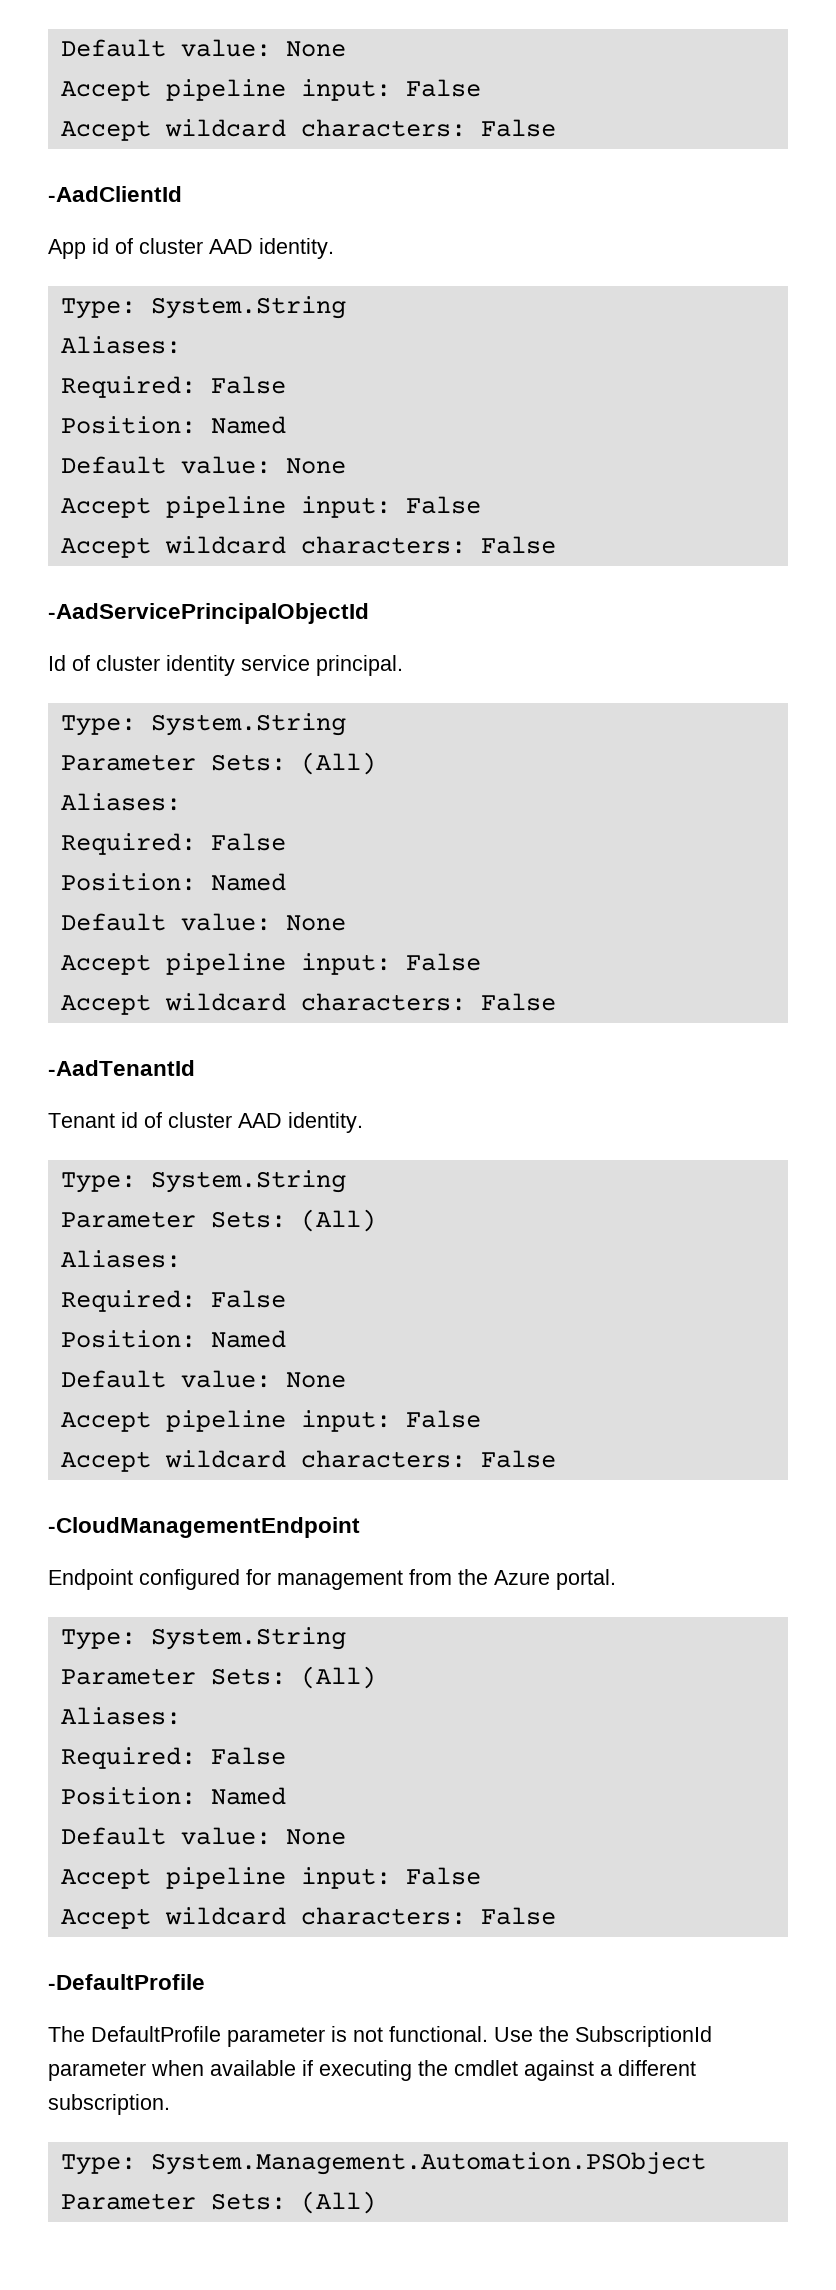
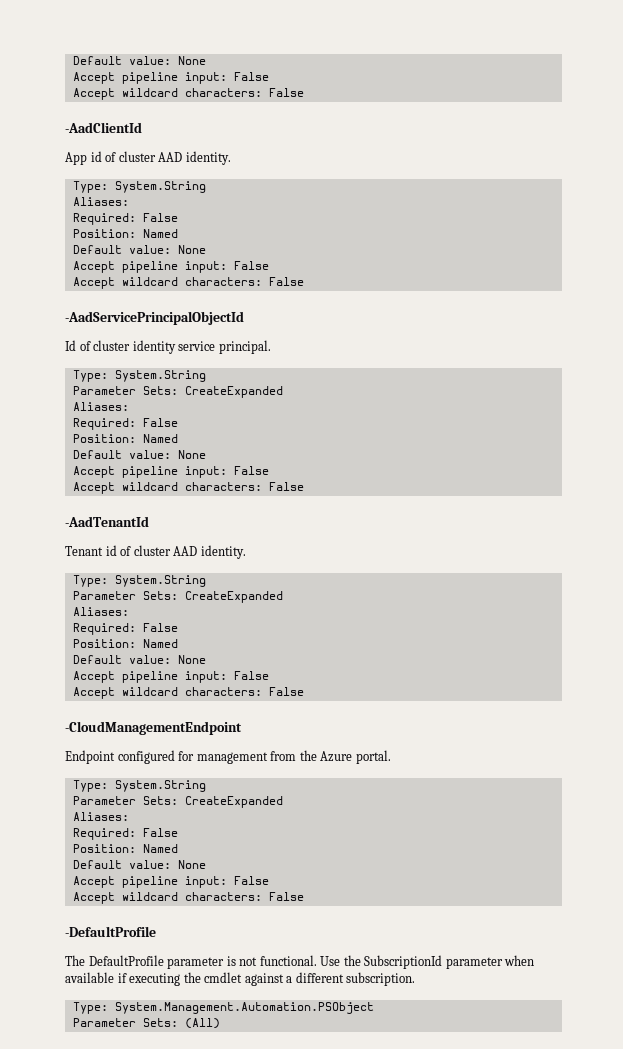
  Id of cluster identity service principal.
  Type: System.String
- Parameter Sets: (All)
+ Parameter Sets: CreateExpanded
  Tenant id of cluster AAD identity.
  Type: System.String
- Parameter Sets: (All)
+ Parameter Sets: CreateExpanded
  Endpoint configured for management from the Azure portal.
  Type: System.String
- Parameter Sets: (All)
+ Parameter Sets: CreateExpanded

